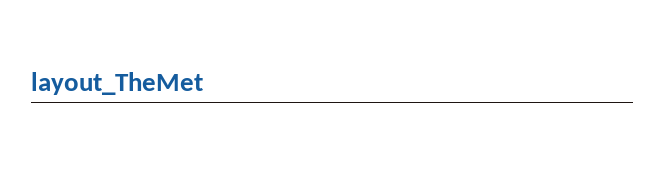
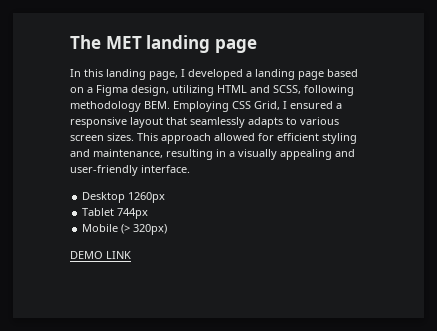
- layout_TheMet
+ The MET landing page
+ In this landing page, I developed a landing page based on a Figma design, utilizing HTML and SCSS, following methodology BEM. Employing CSS Grid, I ensured a responsive layout that seamlessly adapts to various screen sizes. This approach allowed for efficient styling and maintenance, resulting in a visually appealing and user-friendly interface.
+ Desktop 1260px
+ Tablet 744px
+ Mobile (> 320px)
+ DEMO LINK

